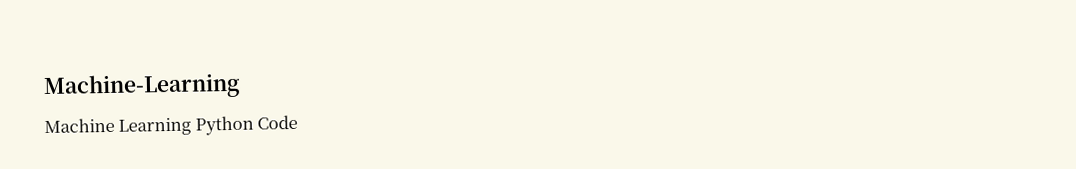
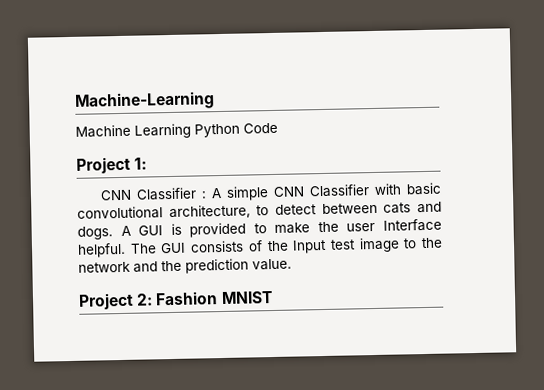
+ Project 1:
+ CNN Classifier : A simple CNN Classifier with basic convolutional architecture, to detect between cats and dogs. A GUI is provided to make the user Interface helpful. The GUI consists of the Input test image to the network and the prediction value.
+ Project 2: Fashion MNIST

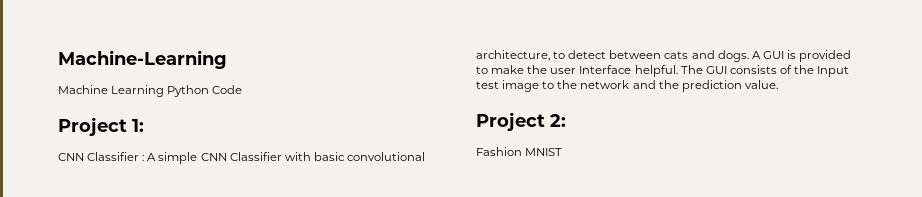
- Project 2: Fashion MNIST
+ Project 2:
+ Fashion MNIST

